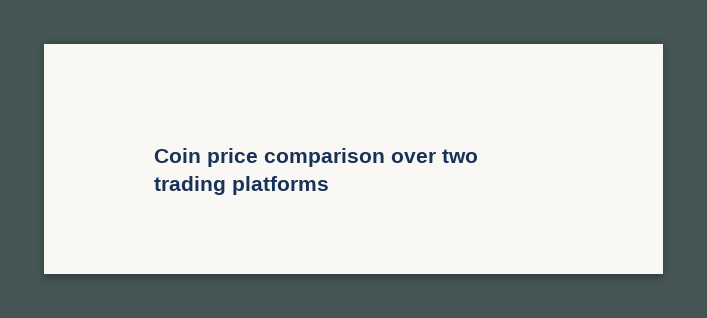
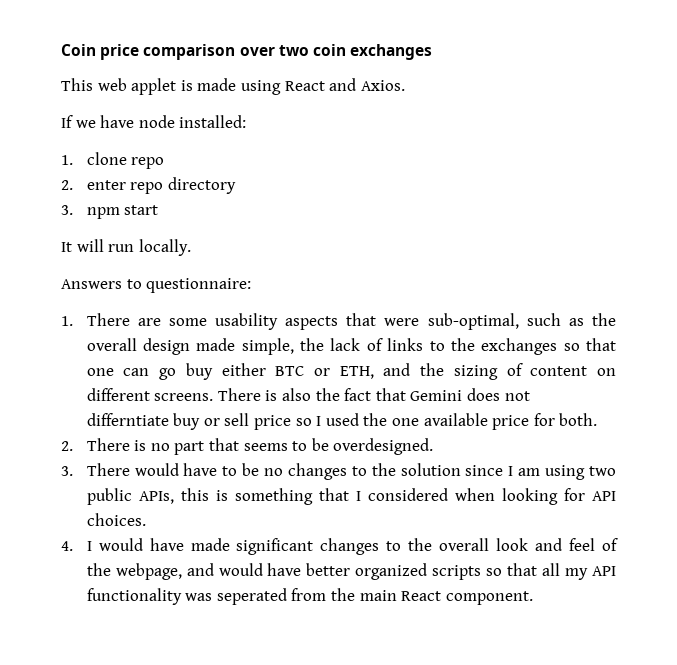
- Coin price comparison over two trading platforms
+ Coin price comparison over two coin exchanges
+ This web applet is made using React and Axios.
+ If we have node installed:
+ 1. clone repo
+ 2. enter repo directory
+ 3. npm start
+ It will run locally.
+ Answers to questionnaire:
+ 1. There are some usability aspects that were sub-optimal, such as the overall design made simple, the lack of links to the exchanges so that one can go buy either BTC or ETH, and the sizing of content on different screens. There is also the fact that Gemini does not differntiate buy or sell price so I used the one available price for both.
+ 2. There is no part that seems to be overdesigned.
+ 3. There would have to be no changes to the solution since I am using two public APIs, this is something that I considered when looking for API choices.
+ 4. I would have made significant changes to the overall look and feel of the webpage, and would have better organized scripts so that all my API functionality was seperated from the main React component.

